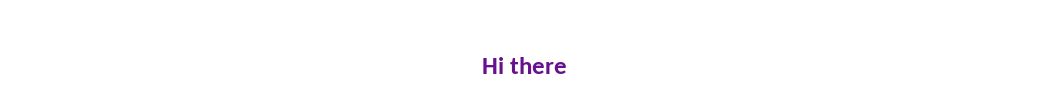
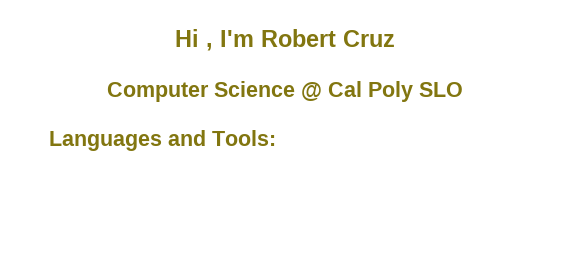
- Hi there
+ Hi , I'm Robert Cruz
+ Computer Science @ Cal Poly SLO
+ Languages and Tools:

